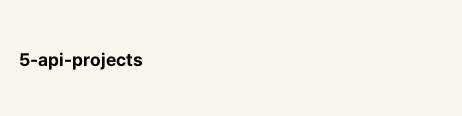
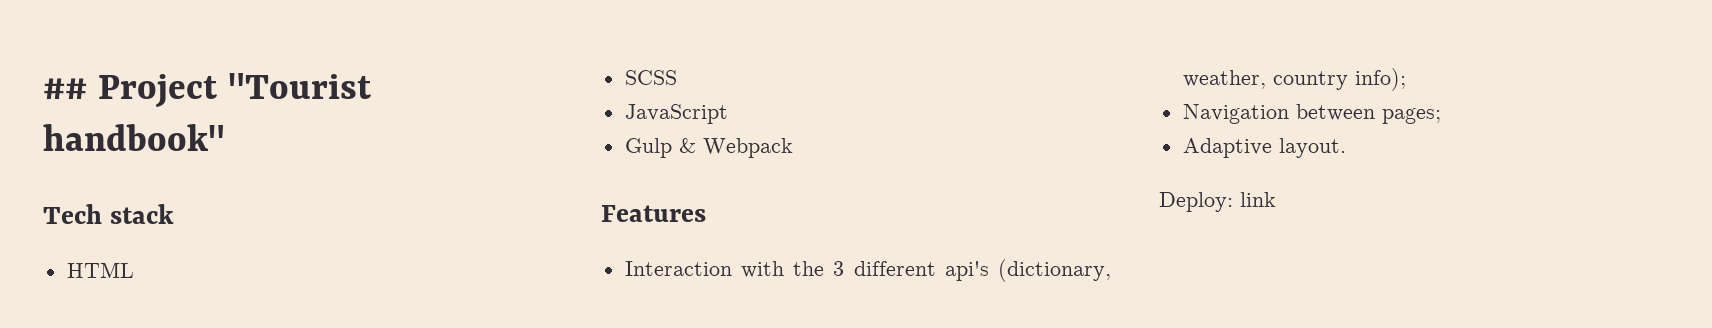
- 5-api-projects
+ ## Project "Tourist handbook"
+ Tech stack
+ HTML
+ SCSS
+ JavaScript
+ Gulp & Webpack
+ Features
+ Interaction with the 3 different api's (dictionary, weather, country info);
+ Navigation between pages;
+ Adaptive layout.
+ Deploy: link

